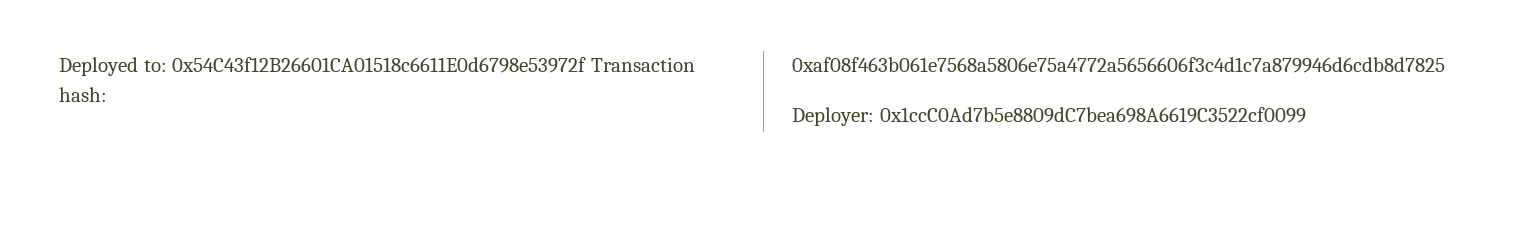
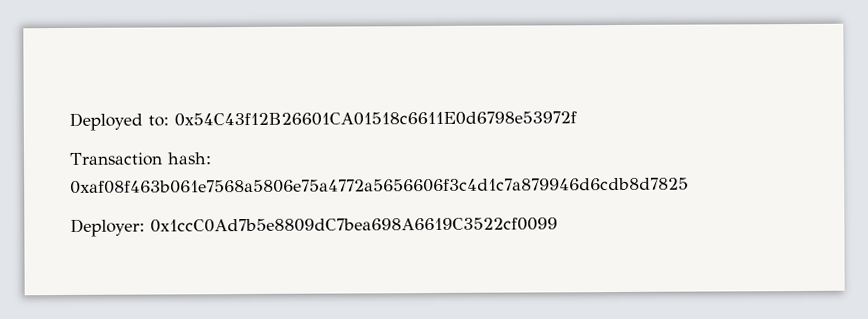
- Deployed to: 0x54C43f12B26601CA01518c6611E0d6798e53972f Transaction hash: 0xaf08f463b061e7568a5806e75a4772a5656606f3c4d1c7a879946d6cdb8d7825
+ Deployed to: 0x54C43f12B26601CA01518c6611E0d6798e53972f
+ Transaction hash: 0xaf08f463b061e7568a5806e75a4772a5656606f3c4d1c7a879946d6cdb8d7825

